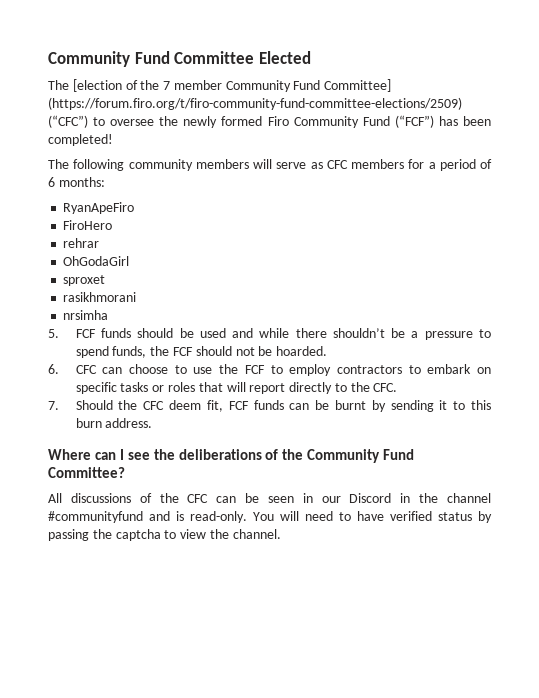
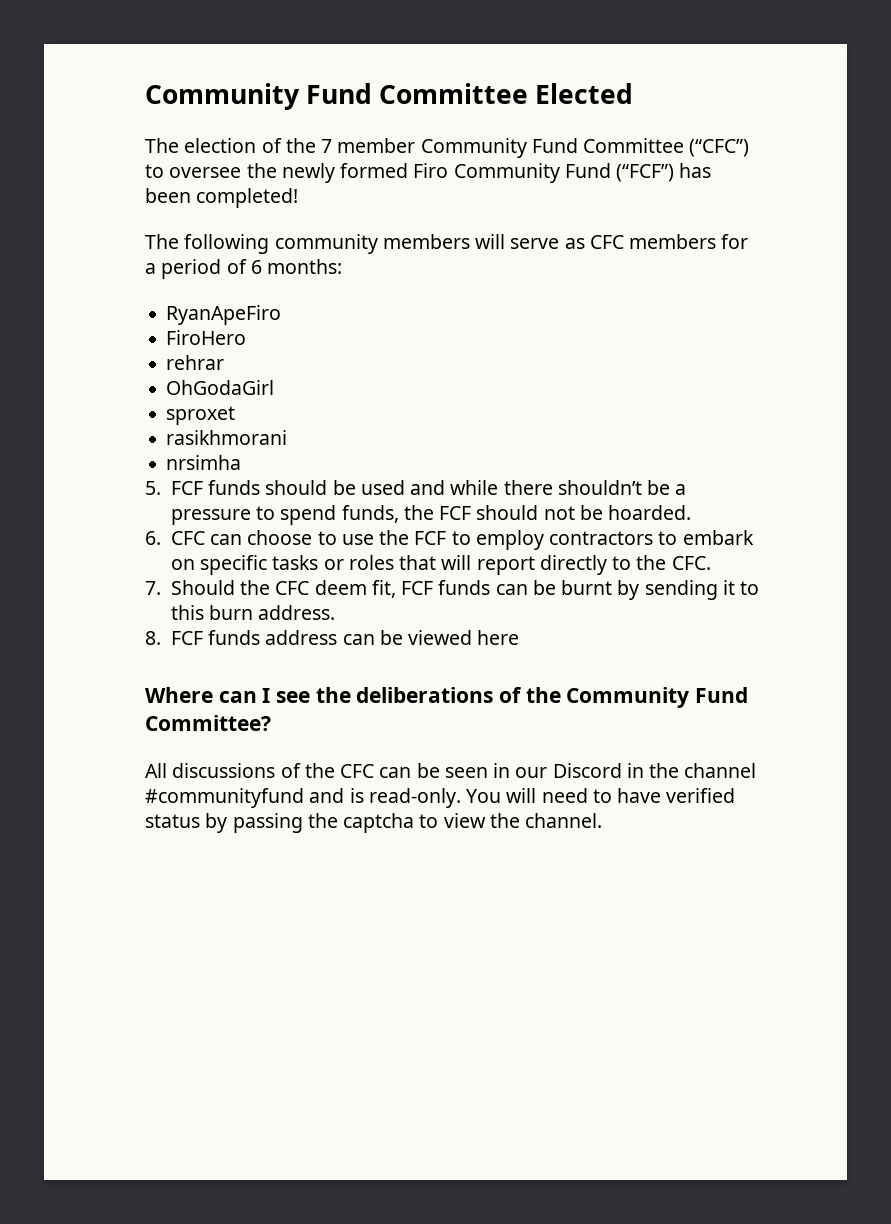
- The [election of the 7 member Community Fund Committee] (https://forum.firo.org/t/firo-community-fund-committee-elections/2509) (“CFC”) to oversee the newly formed Firo Community Fund (“FCF”) has been completed!
+ The election of the 7 member Community Fund Committee (“CFC”) to oversee the newly formed Firo Community Fund (“FCF”) has been completed!
+ 8. FCF funds address can be viewed here

